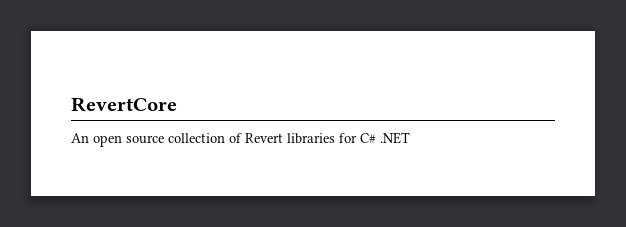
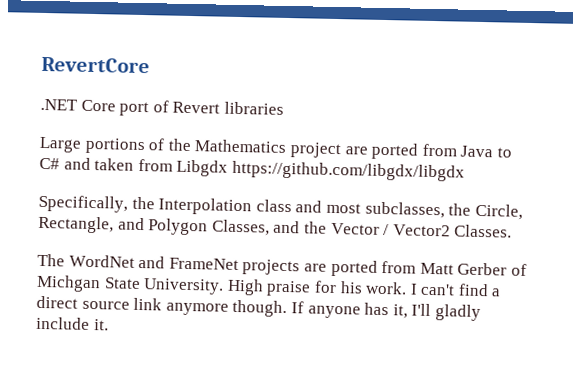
- An open source collection of Revert libraries for C# .NET
+ .NET Core port of Revert libraries
+ Large portions of the Mathematics project are ported from Java to C# and taken from Libgdx https://github.com/libgdx/libgdx
+ Specifically, the Interpolation class and most subclasses, the Circle, Rectangle, and Polygon Classes, and the Vector / Vector2 Classes.
+ The WordNet and FrameNet projects are ported from Matt Gerber of Michgan State University. High praise for his work. I can't find a direct source link anymore though. If anyone has it, I'll gladly include it.

